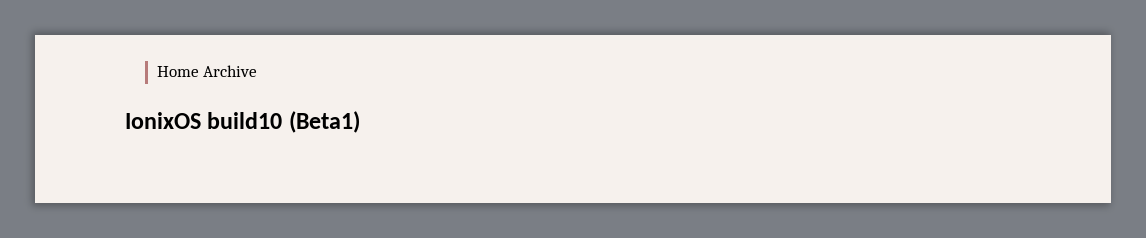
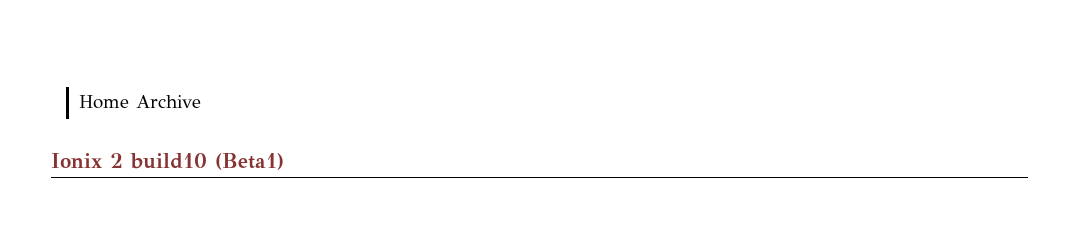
- IonixOS build10 (Beta1)
+ Ionix 2 build10 (Beta1)

